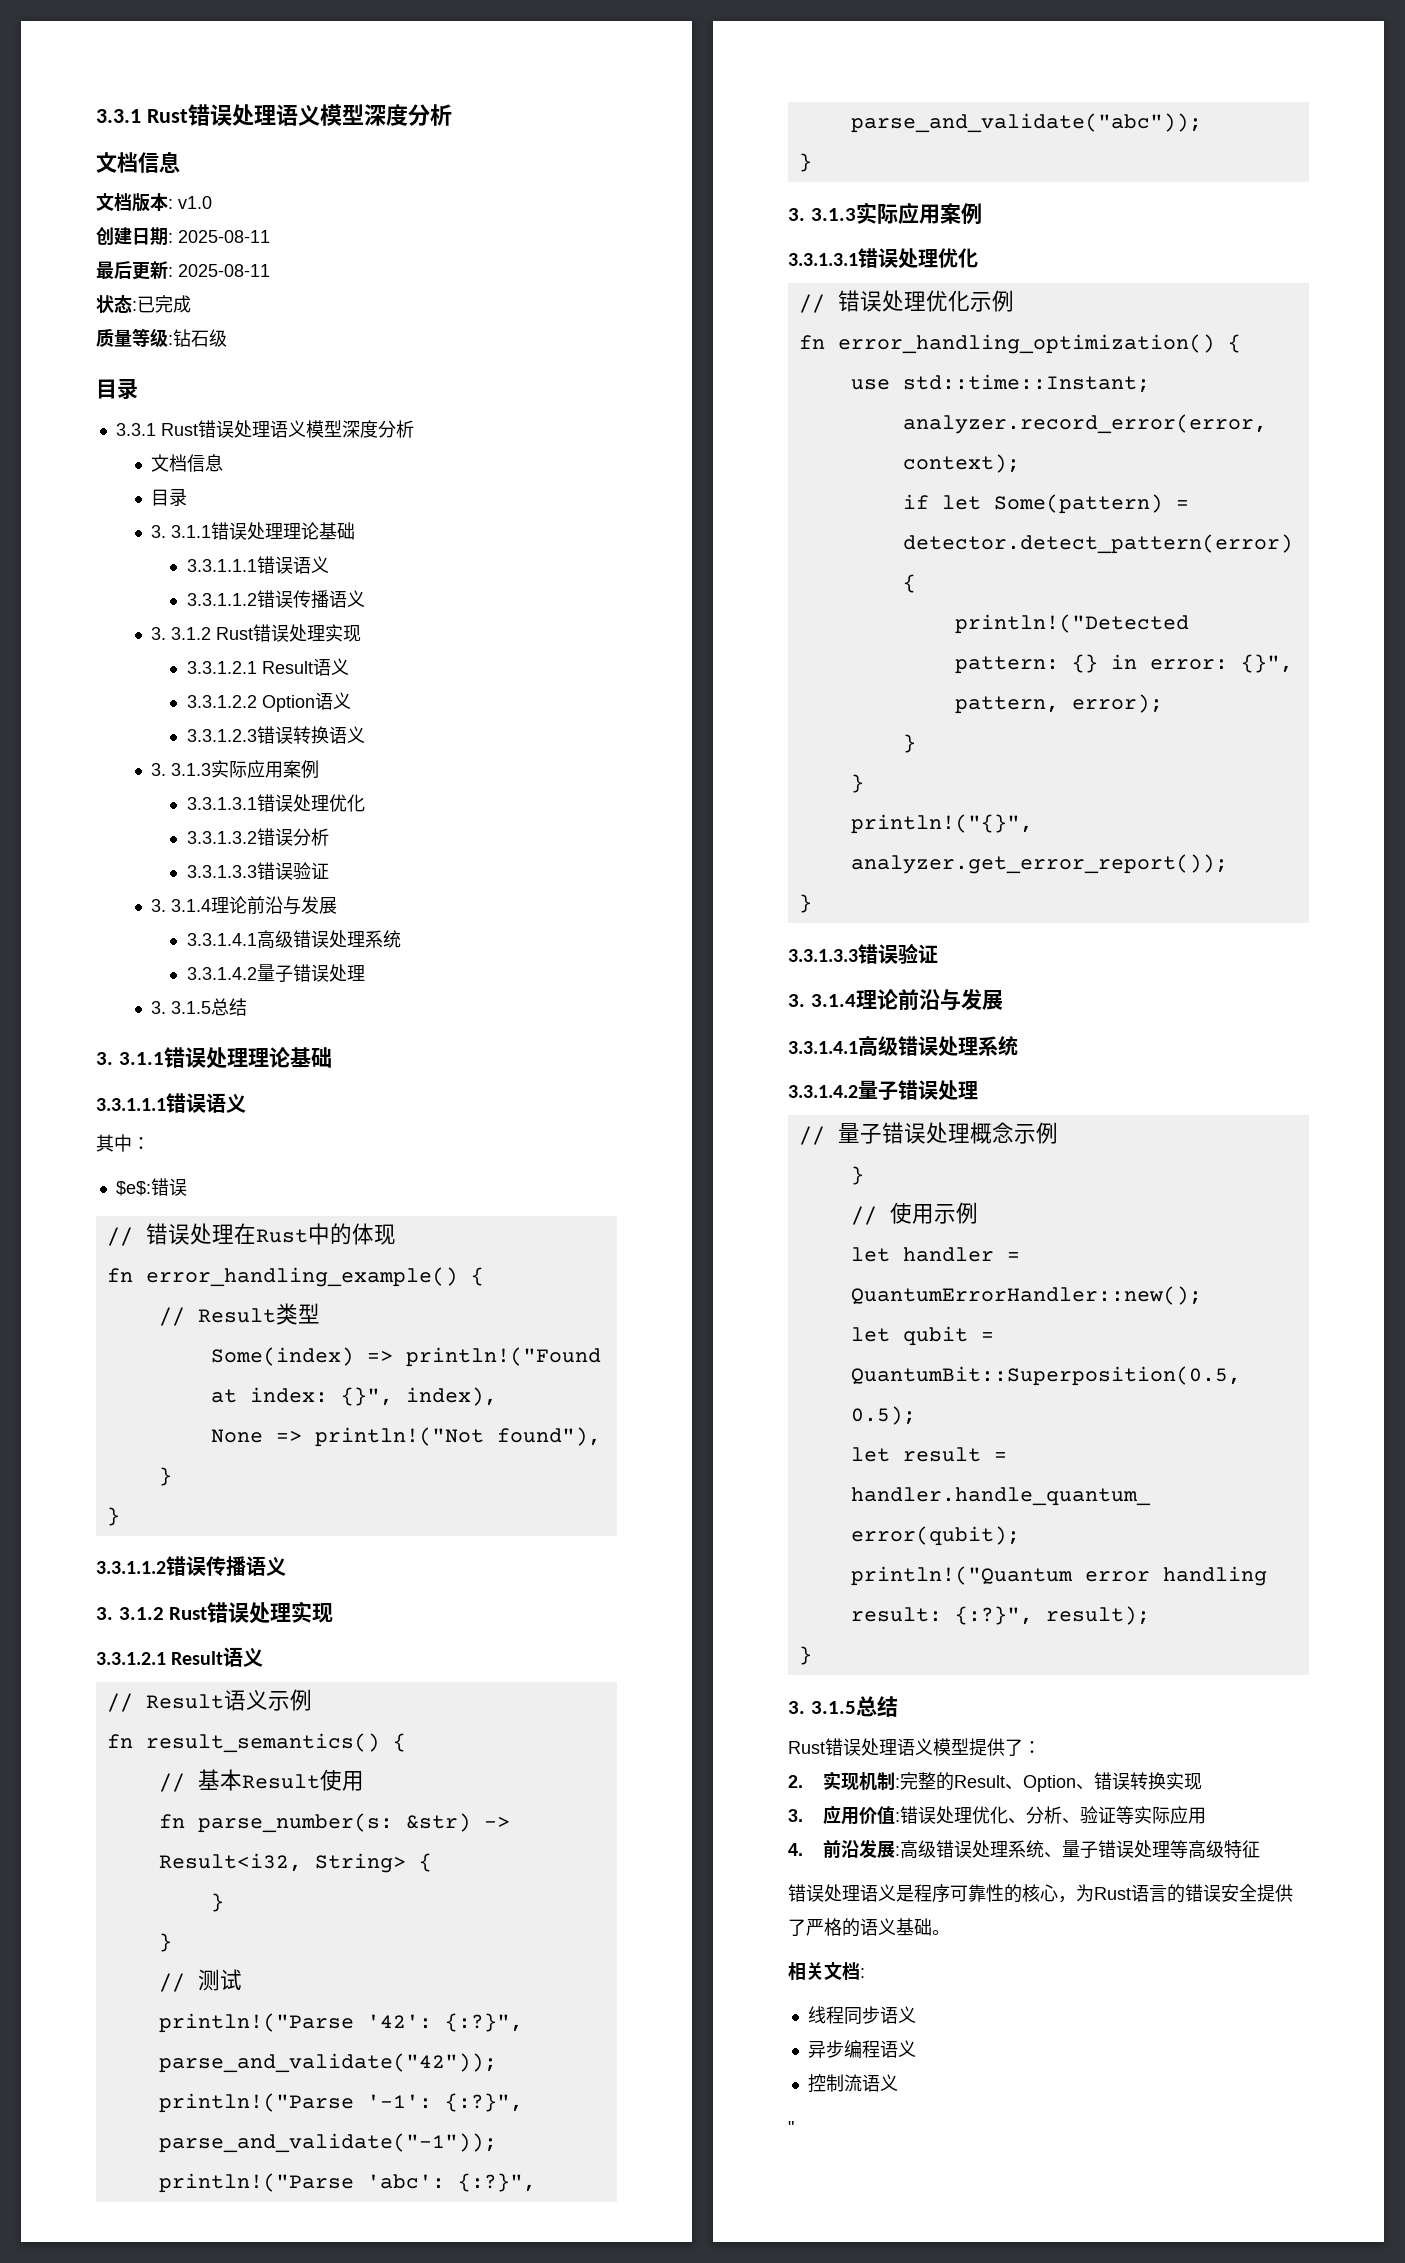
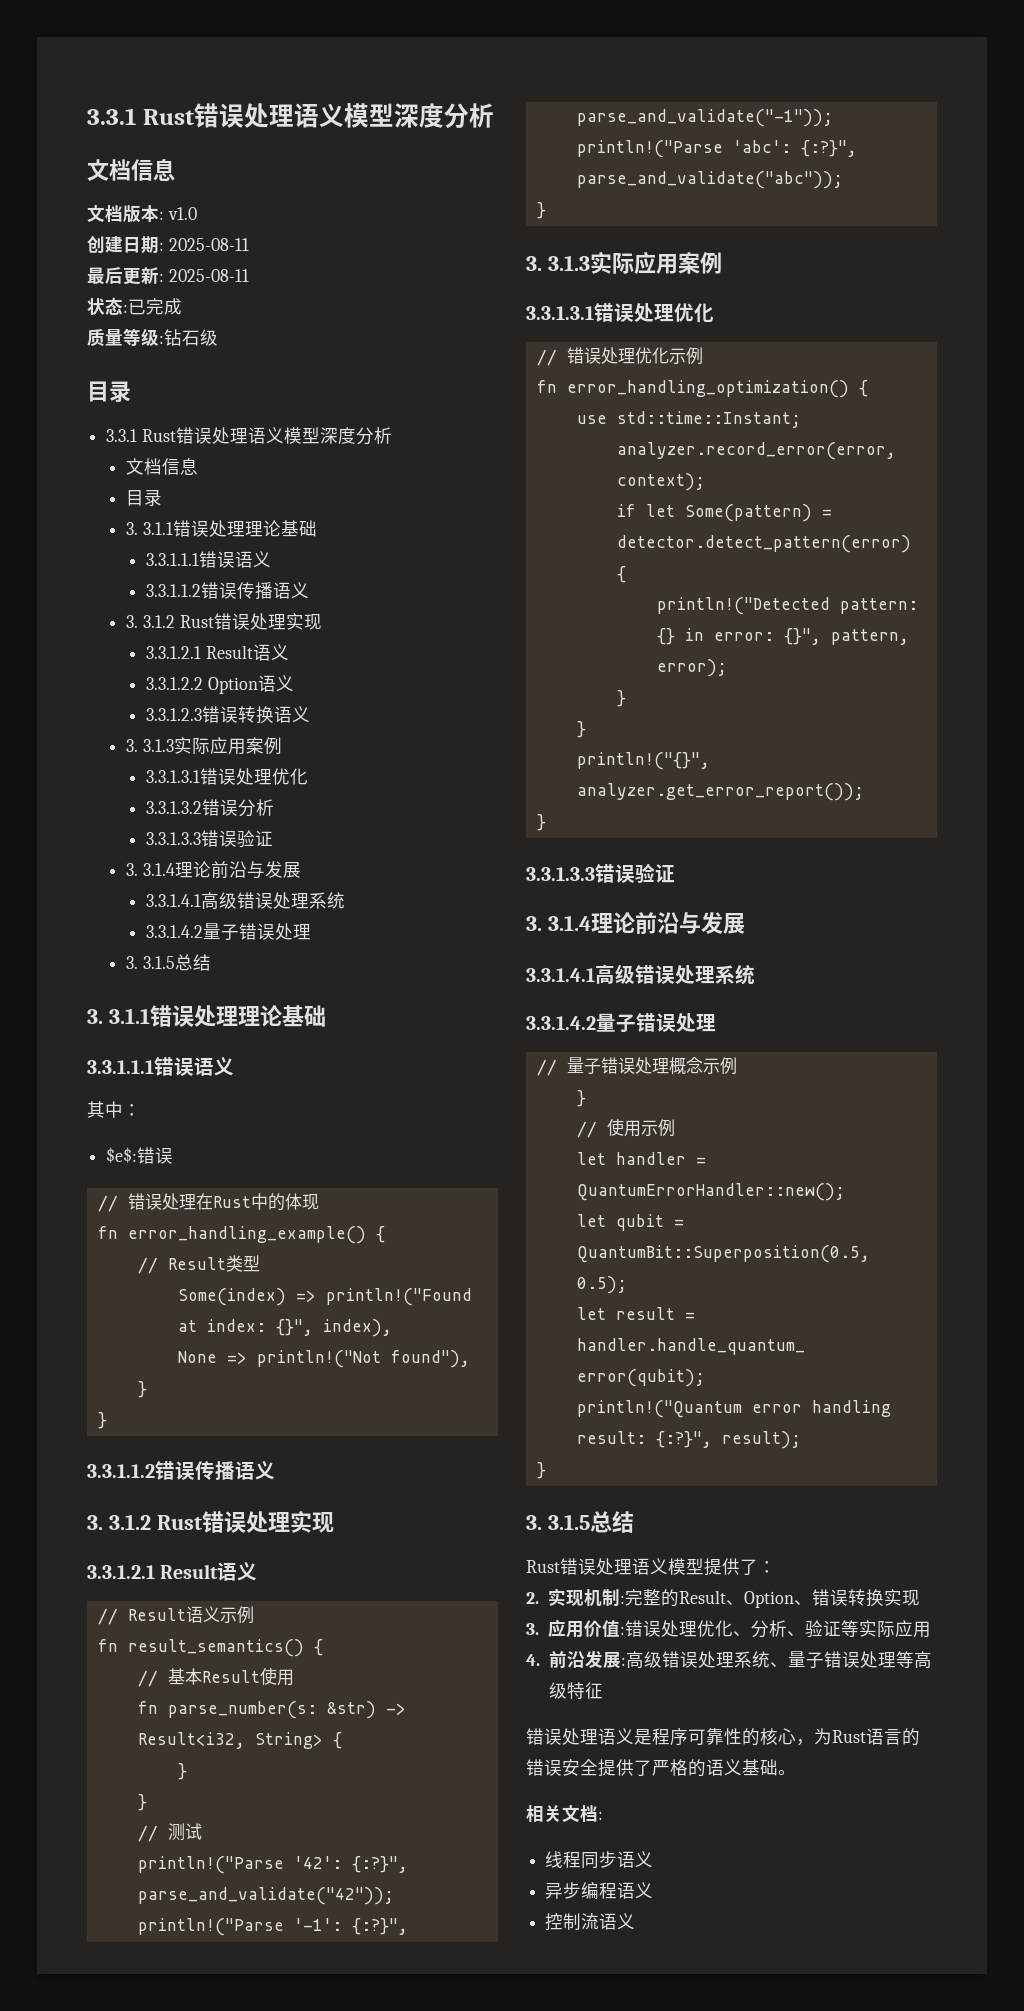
- "

